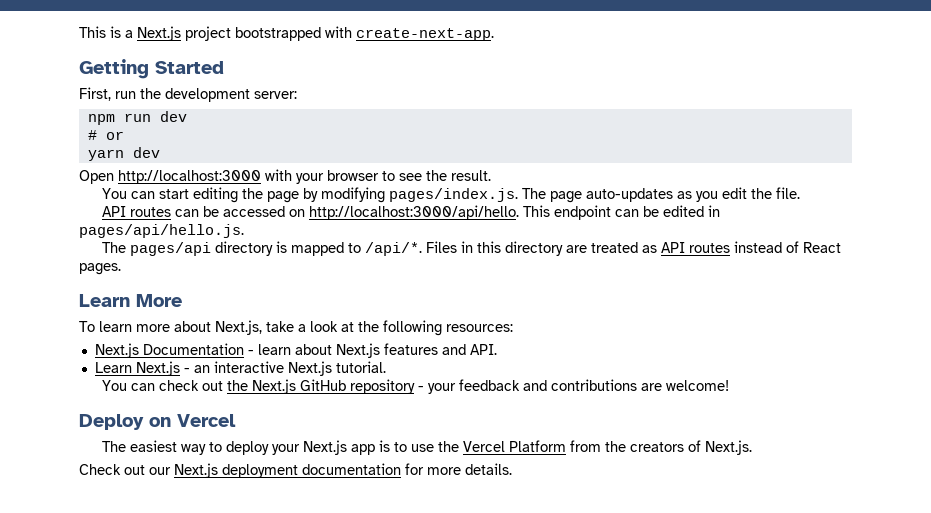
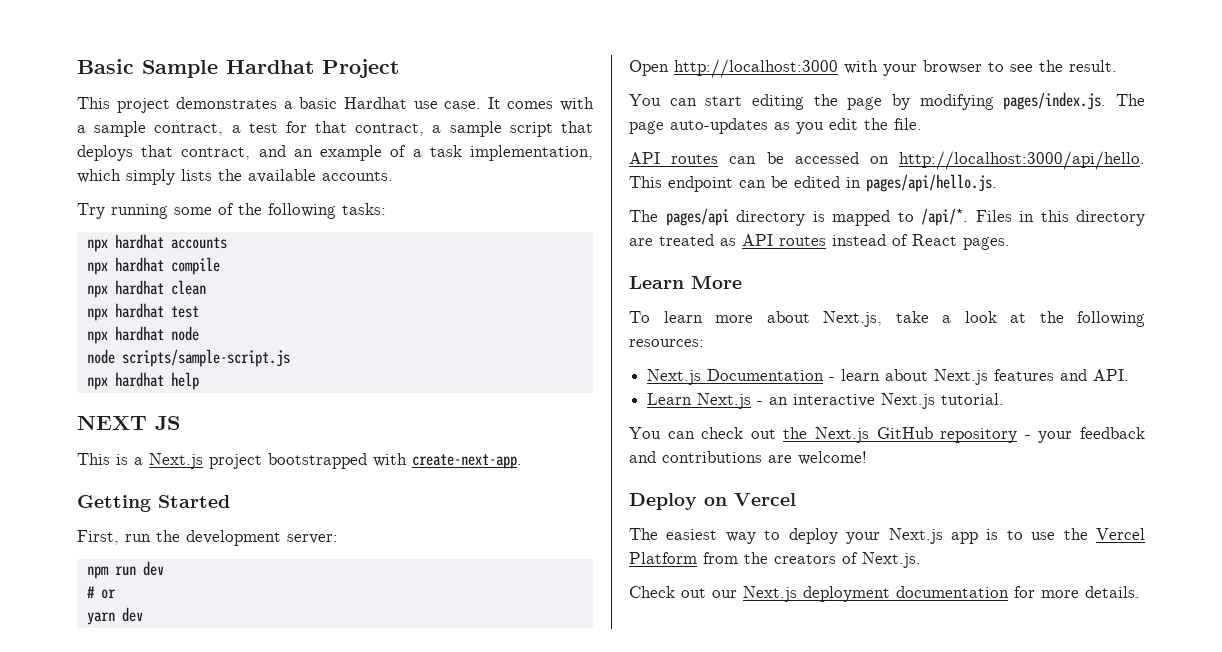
+ Basic Sample Hardhat Project
+ This project demonstrates a basic Hardhat use case. It comes with a sample contract, a test for that contract, a sample script that deploys that contract, and an example of a task implementation, which simply lists the available accounts.
+ Try running some of the following tasks:
+ npx hardhat accounts
+ npx hardhat compile
+ npx hardhat clean
+ npx hardhat test
+ npx hardhat node
+ node scripts/sample-script.js
+ npx hardhat help
+ NEXT JS

